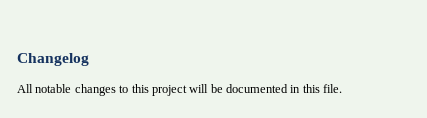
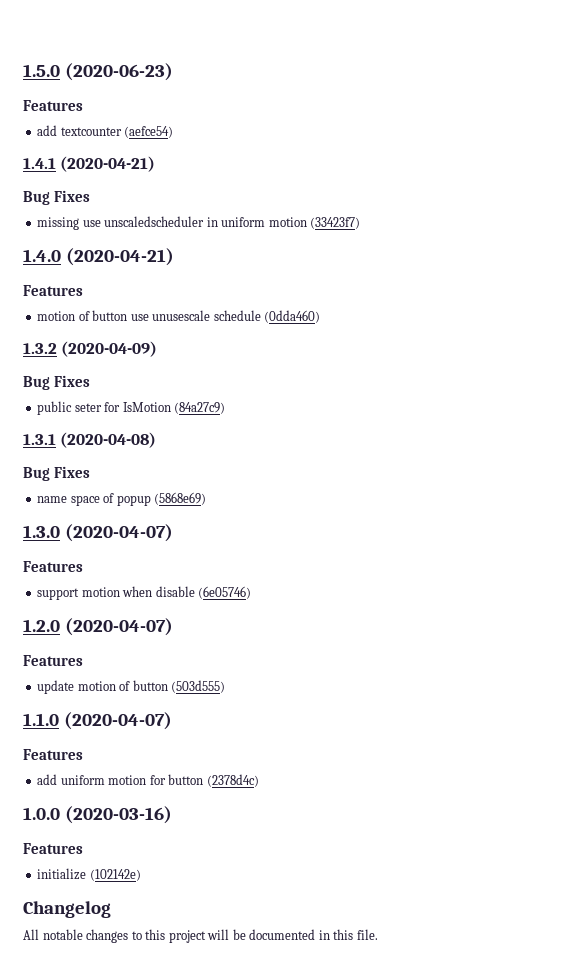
+ 1.5.0 (2020-06-23)
+ Features
+ add textcounter (aefce54)
+ 1.4.1 (2020-04-21)
+ Bug Fixes
+ missing use unscaledscheduler in uniform motion (33423f7)
+ 1.4.0 (2020-04-21)
+ Features
+ motion of button use unusescale schedule (0dda460)
+ 1.3.2 (2020-04-09)
+ Bug Fixes
+ public seter for IsMotion (84a27c9)
+ 1.3.1 (2020-04-08)
+ Bug Fixes
+ name space of popup (5868e69)
+ 1.3.0 (2020-04-07)
+ Features
+ support motion when disable (6e05746)
+ 1.2.0 (2020-04-07)
+ Features
+ update motion of button (503d555)
+ 1.1.0 (2020-04-07)
+ Features
+ add uniform motion for button (2378d4c)
+ 1.0.0 (2020-03-16)
+ Features
+ initialize (102142e)

